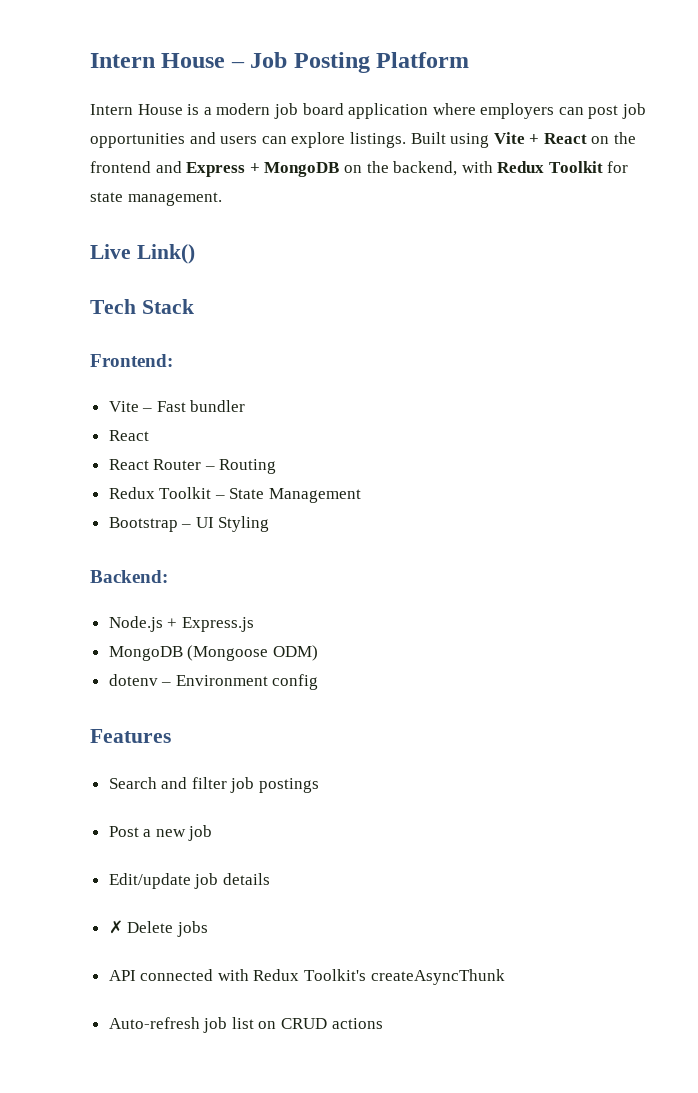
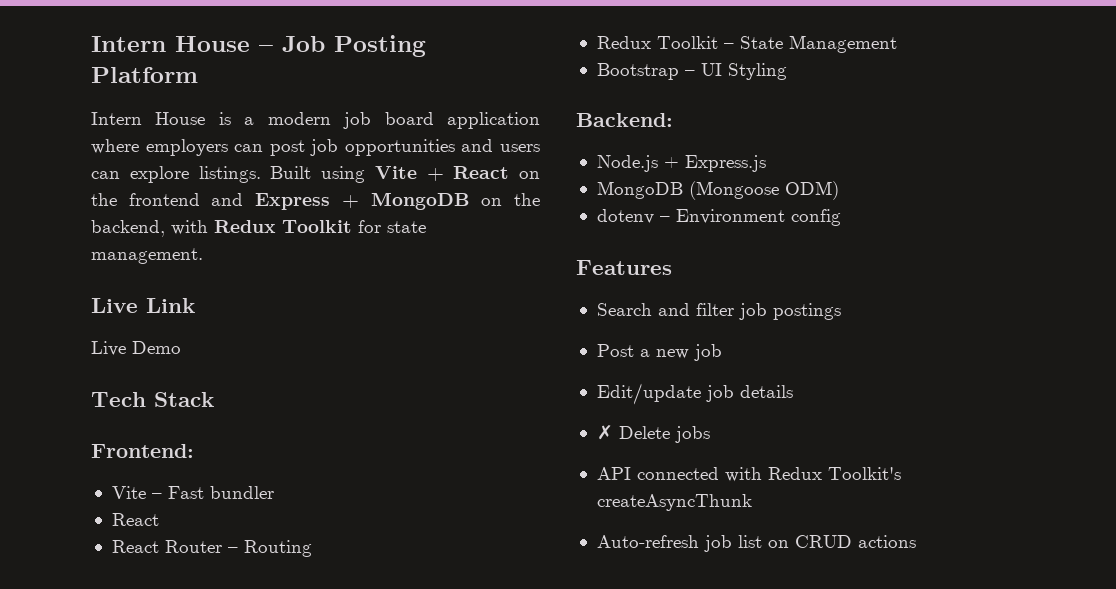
- Live Link()
+ Live Link
+ Live Demo

